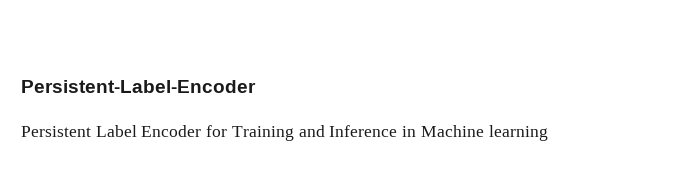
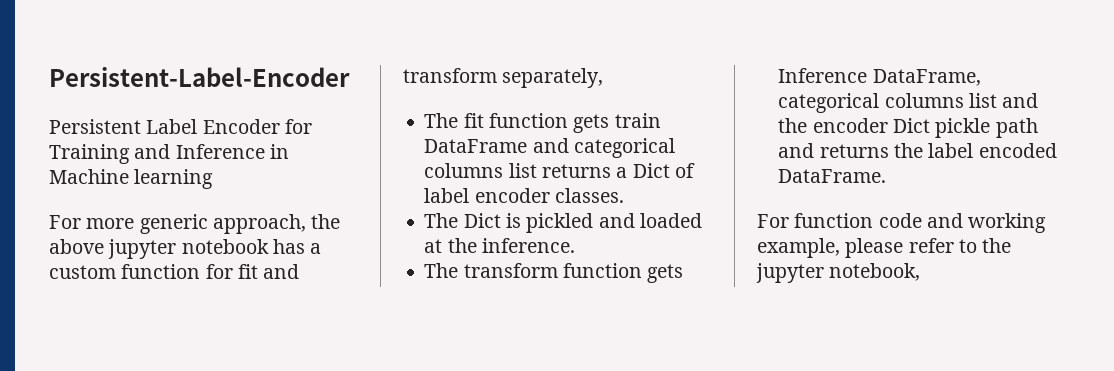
+ For more generic approach, the above jupyter notebook has a custom function for fit and transform separately,
+ The fit function gets train DataFrame and categorical columns list returns a Dict of label encoder classes.
+ The Dict is pickled and loaded at the inference.
+ The transform function gets Inference DataFrame, categorical columns list and the encoder Dict pickle path and returns the label encoded DataFrame.
+ For function code and working example, please refer to the jupyter notebook,

